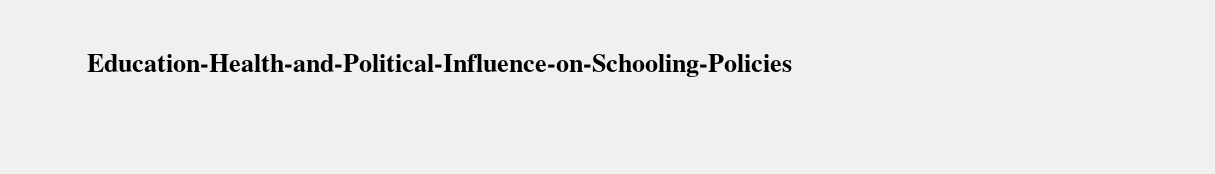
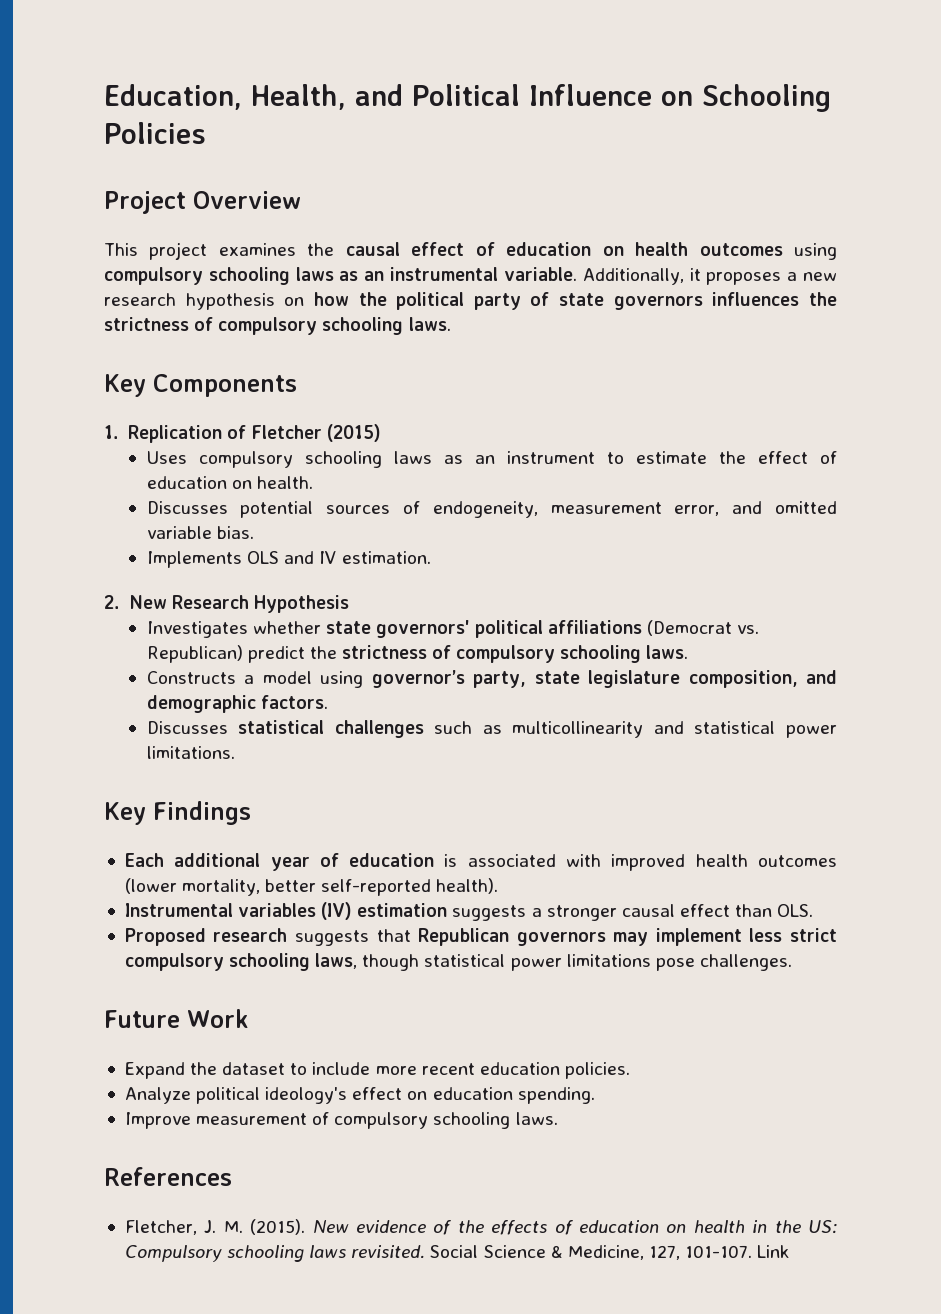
- Education-Health-and-Political-Influence-on-Schooling-Policies
+ Education, Health, and Political Influence on Schooling Policies
+ Project Overview
+ This project examines the causal effect of education on health outcomes using compulsory schooling laws as an instrumental variable. Additionally, it proposes a new research hypothesis on how the political party of state governors influences the strictness of compulsory schooling laws.
+ Key Components
+ 1. Replication of Fletcher (2015)
+ Uses compulsory schooling laws as an instrument to estimate the effect of education on health.
+ Discusses potential sources of endogeneity, measurement error, and omitted variable bias.
+ Implements OLS and IV estimation.
+ 2. New Research Hypothesis
+ Investigates whether state governors' political affiliations (Democrat vs. Republican) predict the strictness of compulsory schooling laws.
+ Constructs a model using governor’s party, state legislature composition, and demographic factors.
+ Discusses statistical challenges such as multicollinearity and statistical power limitations.
+ Key Findings
+ Each additional year of education is associated with improved health outcomes (lower mortality, better self-reported health).
+ Instrumental variables (IV) estimation suggests a stronger causal effect than OLS.
+ Proposed research suggests that Republican governors may implement less strict compulsory schooling laws, though statistical power limitations pose challenges.
+ Future Work
+ Expand the dataset to include more recent education policies.
+ Analyze political ideology's effect on education spending.
+ Improve measurement of compulsory schooling laws.
+ References
+ Fletcher, J. M. (2015). New evidence of the effects of education on health in the US: Compulsory schooling laws revisited. Social Science & Medicine, 127, 101-107. Link

